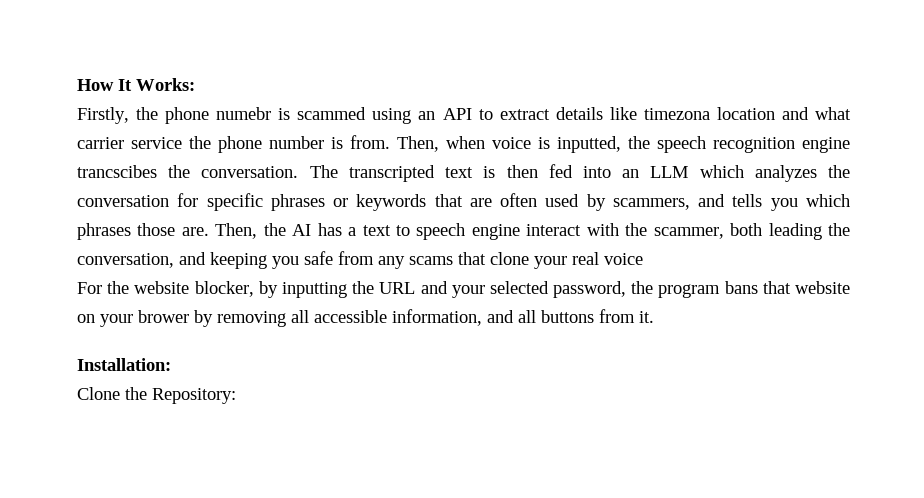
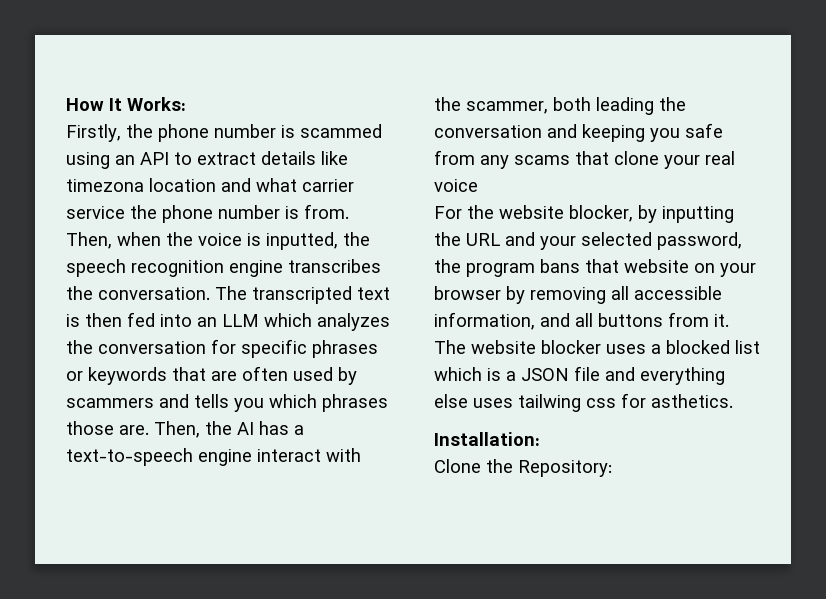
- Firstly, the phone numebr is scammed using an API to extract details like timezona location and what carrier service the phone number is from.
+ Firstly, the phone number is scammed using an API to extract details like timezona location and what carrier service the phone number is from.
- Then, when voice is inputted, the speech recognition engine trancscibes the conversation.
+ Then, when the voice is inputted, the speech recognition engine transcribes the conversation.
- The transcripted text is then fed into an LLM which analyzes the conversation for specific phrases or keywords that are often used by scammers, and tells you which phrases those are.
+ The transcripted text is then fed into an LLM which analyzes the conversation for specific phrases or keywords that are often used by scammers and tells you which phrases those are.
- Then, the AI has a text to speech engine interact with the scammer, both leading the conversation, and keeping you safe from any scams that clone your real voice
+ Then, the AI has a text-to-speech engine interact with the scammer, both leading the conversation and keeping you safe from any scams that clone your real voice
- For the website blocker, by inputting the URL and your selected password, the program bans that website on your brower by removing all accessible information, and all buttons from it.
+ For the website blocker, by inputting the URL and your selected password, the program bans that website on your browser by removing all accessible information, and all buttons from it. The website blocker uses a blocked list which is a JSON file and everything else uses tailwing css for asthetics.

